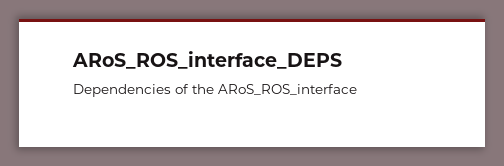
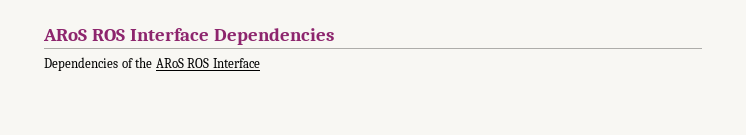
- ARoS_ROS_interface_DEPS
+ ARoS ROS Interface Dependencies
- Dependencies of the ARoS_ROS_interface
+ Dependencies of the ARoS ROS Interface

